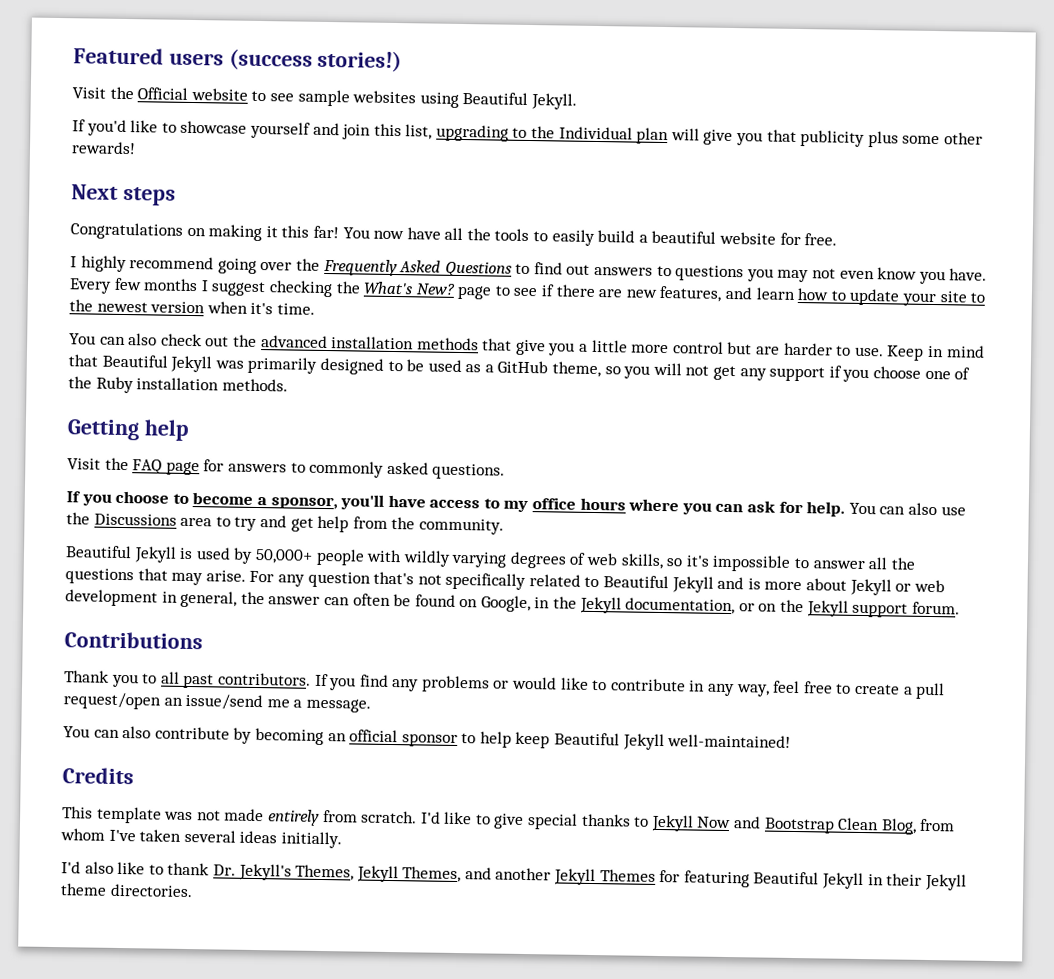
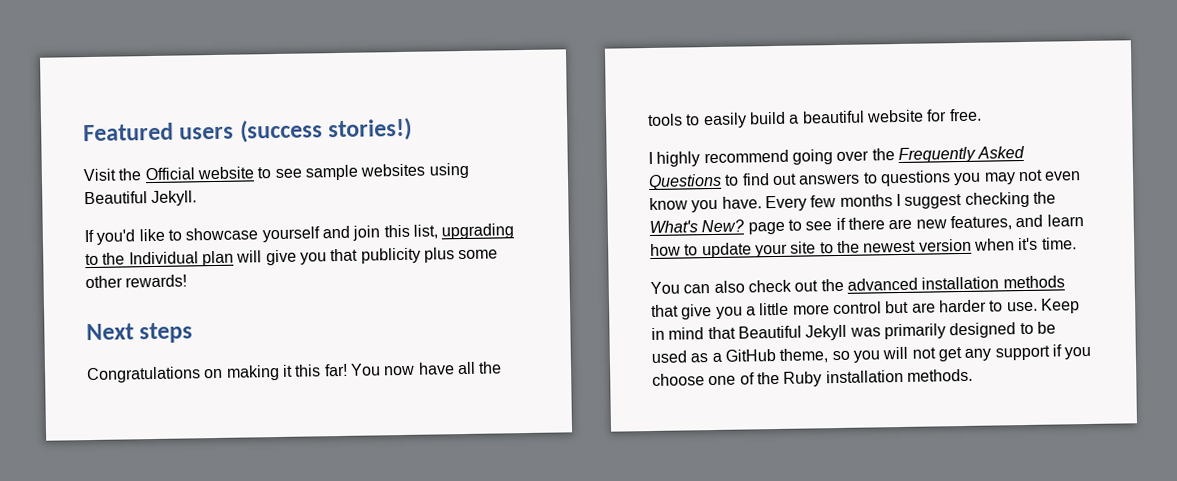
- Getting help
- Visit the FAQ page for answers to commonly asked questions.
- If you choose to become a sponsor, you'll have access to my office hours where you can ask for help. You can also use the Discussions area to try and get help from the community.
- Beautiful Jekyll is used by 50,000+ people with wildly varying degrees of web skills, so it's impossible to answer all the questions that may arise. For any question that's not specifically related to Beautiful Jekyll and is more about Jekyll or web development in general, the answer can often be found on Google, in the Jekyll documentation, or on the Jekyll support forum.
- Contributions
- Thank you to all past contributors. If you find any problems or would like to contribute in any way, feel free to create a pull request/open an issue/send me a message.
- You can also contribute by becoming an official sponsor to help keep Beautiful Jekyll well-maintained!
- Credits
- This template was not made entirely from scratch. I'd like to give special thanks to Jekyll Now and Bootstrap Clean Blog, from whom I've taken several ideas initially.
- I'd also like to thank Dr. Jekyll's Themes, Jekyll Themes, and another Jekyll Themes for featuring Beautiful Jekyll in their Jekyll theme directories.

